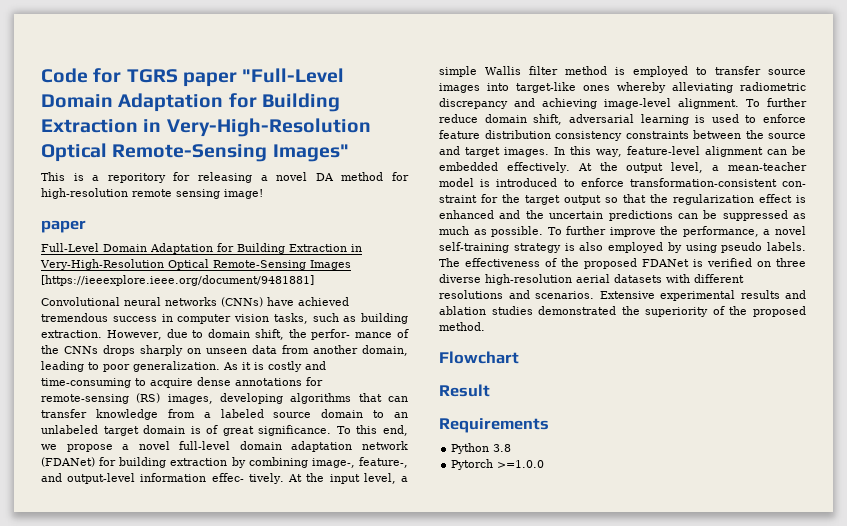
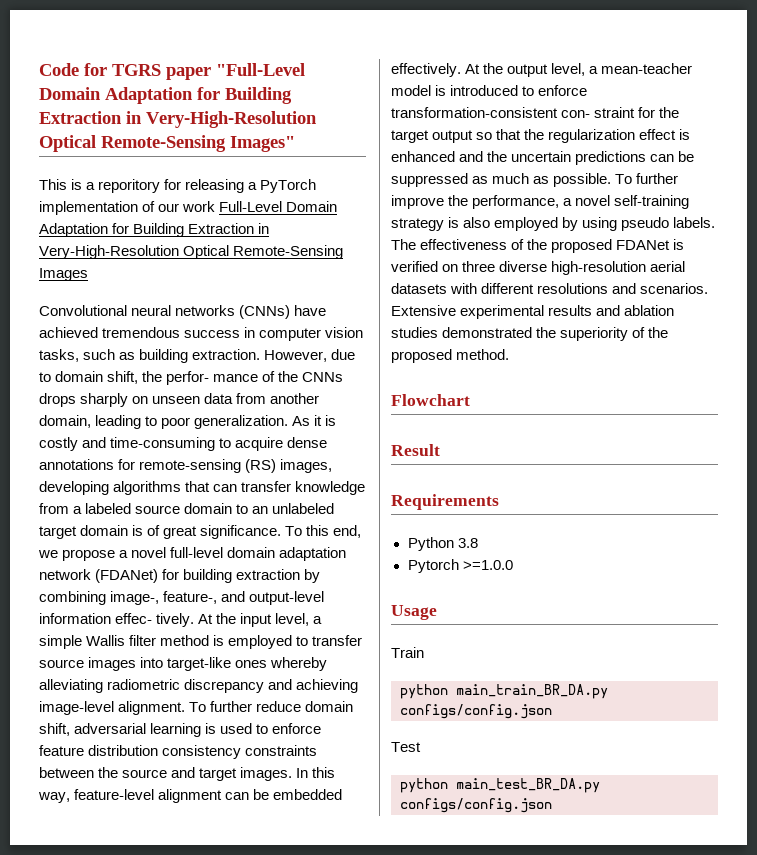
- This is a reporitory for releasing a novel DA method for high-resolution remote sensing image!
- paper
- Full-Level Domain Adaptation for Building Extraction in Very-High-Resolution Optical Remote-Sensing Images [https://ieeexplore.ieee.org/document/9481881]
+ This is a reporitory for releasing a PyTorch implementation of our work Full-Level Domain Adaptation for Building Extraction in Very-High-Resolution Optical Remote-Sensing Images
+ Usage
+ Train
+ python main_train_BR_DA.py configs/config.json
+ Test
+ python main_test_BR_DA.py configs/config.json

